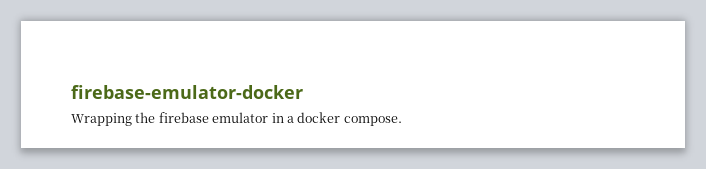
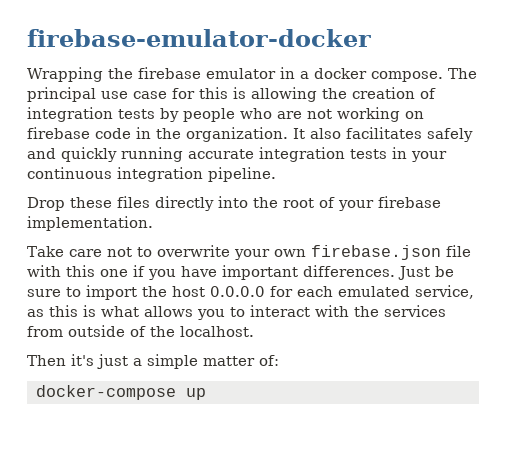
+ The principal use case for this is allowing the creation of integration tests by people who are not working on firebase code in the organization. It also facilitates safely and quickly running accurate integration tests in your continuous integration pipeline.
+ Drop these files directly into the root of your firebase implementation.
+ Take care not to overwrite your own firebase.json file with this one if you have important differences. Just be sure to import the host 0.0.0.0 for each emulated service, as this is what allows you to interact with the services from outside of the localhost.
+ Then it's just a simple matter of:
+ docker-compose up

